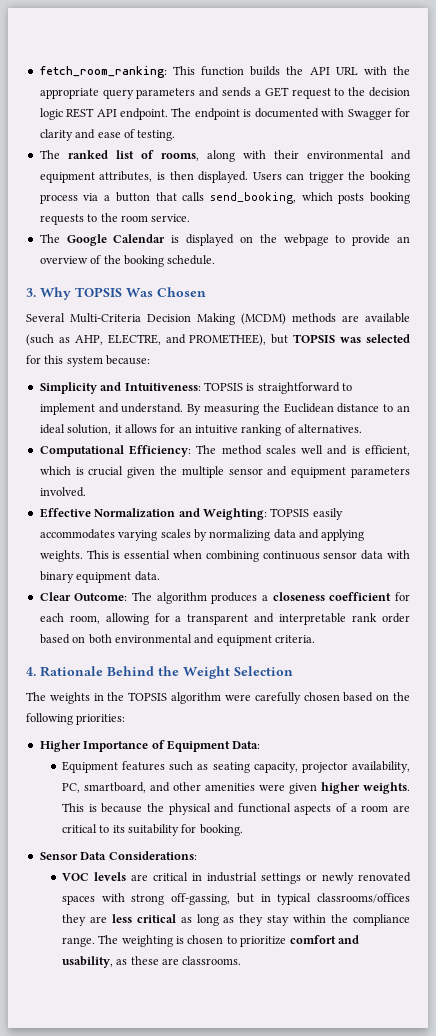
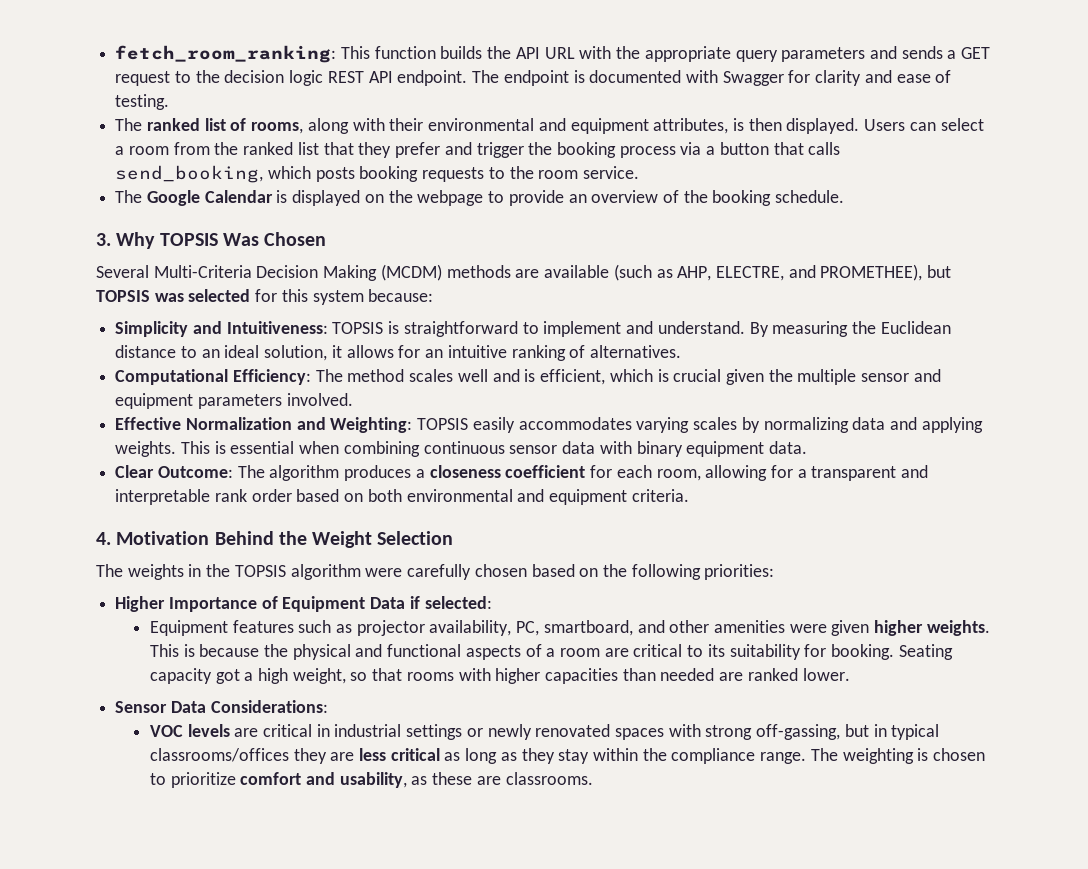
- Users can trigger the booking process via a button that calls send_booking, which posts booking requests to the room service.
+ Users can select a room from the ranked list that they prefer and trigger the booking process via a button that calls send_booking, which posts booking requests to the room service.
- 4. Rationale Behind the Weight Selection
+ 4. Motivation Behind the Weight Selection
- Higher Importance of Equipment Data:
+ Higher Importance of Equipment Data if selected:
- Equipment features such as seating capacity, projector availability, PC, smartboard, and other amenities were given higher weights.
+ Equipment features such as projector availability, PC, smartboard, and other amenities were given higher weights.
+ Seating capacity got a high weight, so that rooms with higher capacities than needed are ranked lower.

